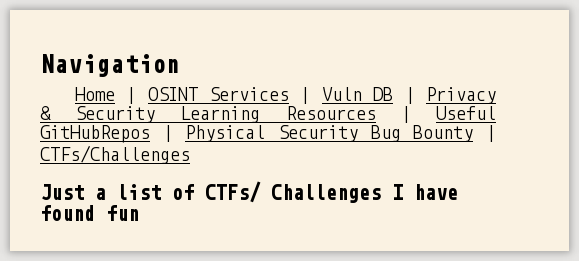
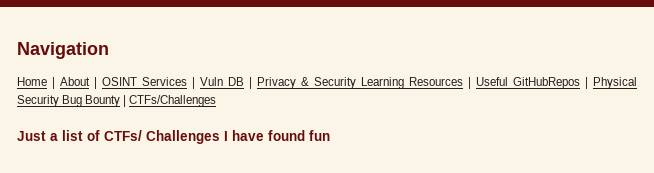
- Home | OSINT Services | Vuln DB | Privacy & Security Learning Resources | Useful GitHubRepos | Physical Security Bug Bounty | CTFs/Challenges
+ Home | About | OSINT Services | Vuln DB | Privacy & Security Learning Resources | Useful GitHubRepos | Physical Security Bug Bounty | CTFs/Challenges

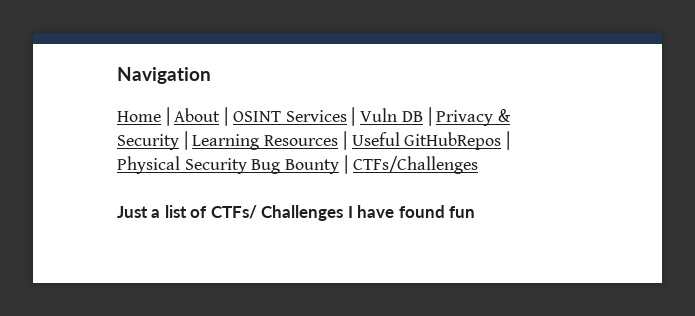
- Home | About | OSINT Services | Vuln DB | Privacy & Security Learning Resources | Useful GitHubRepos | Physical Security Bug Bounty | CTFs/Challenges
+ Home | About | OSINT Services | Vuln DB | Privacy & Security | Learning Resources | Useful GitHubRepos | Physical Security Bug Bounty | CTFs/Challenges

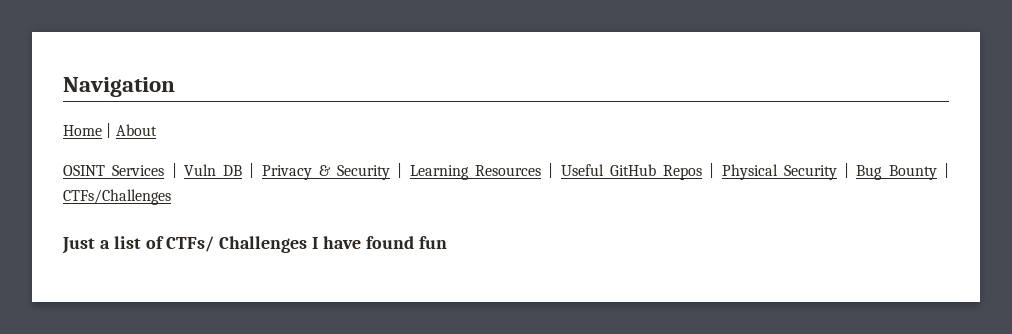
- Home | About | OSINT Services | Vuln DB | Privacy & Security | Learning Resources | Useful GitHubRepos | Physical Security Bug Bounty | CTFs/Challenges
+ Home | About
+ OSINT Services | Vuln DB | Privacy & Security | Learning Resources | Useful GitHub Repos | Physical Security | Bug Bounty | CTFs/Challenges

